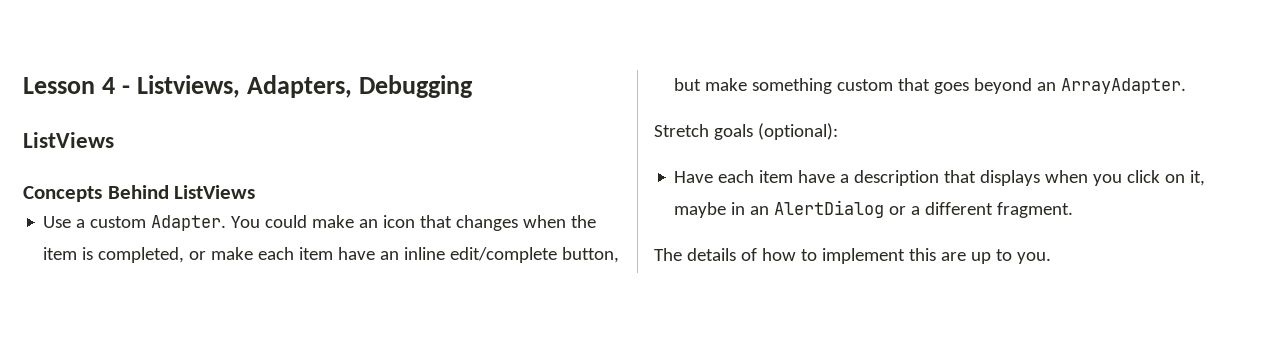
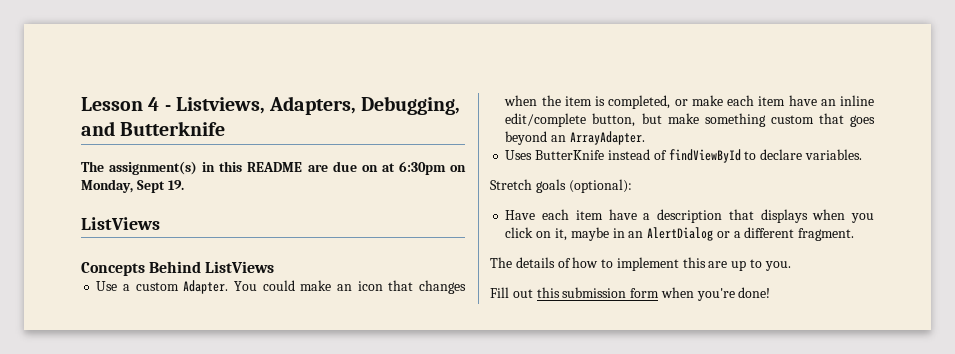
- Lesson 4 - Listviews, Adapters, Debugging
+ Lesson 4 - Listviews, Adapters, Debugging, and Butterknife
+ The assignment(s) in this README are due on at 6:30pm on Monday, Sept 19.
+ Uses ButterKnife instead of findViewById to declare variables.
+ Fill out this submission form when you're done!

